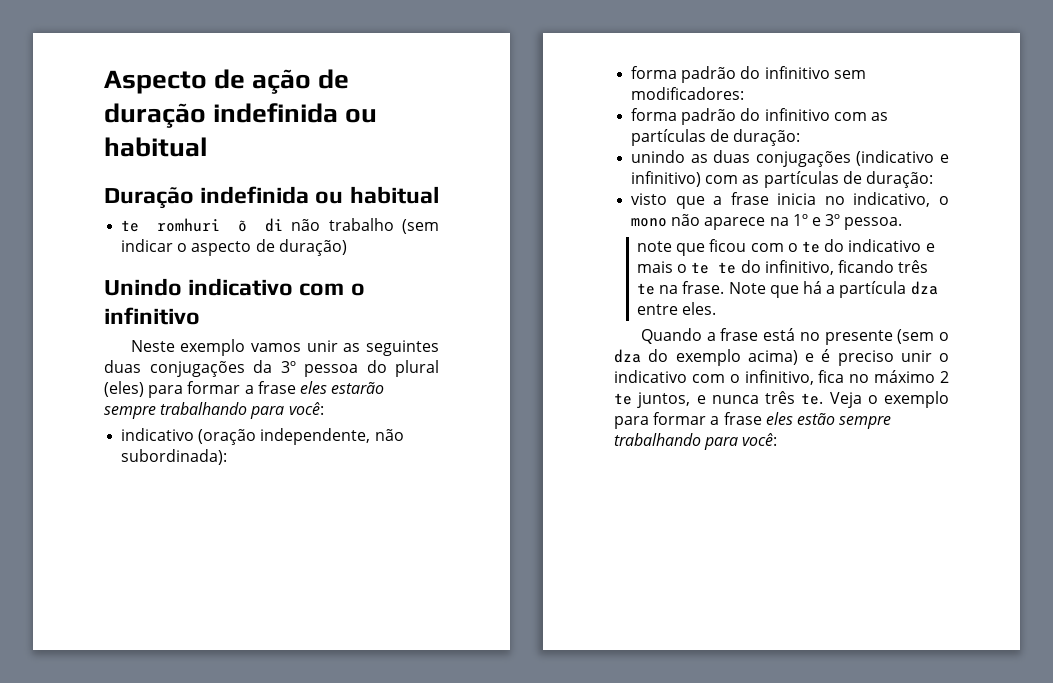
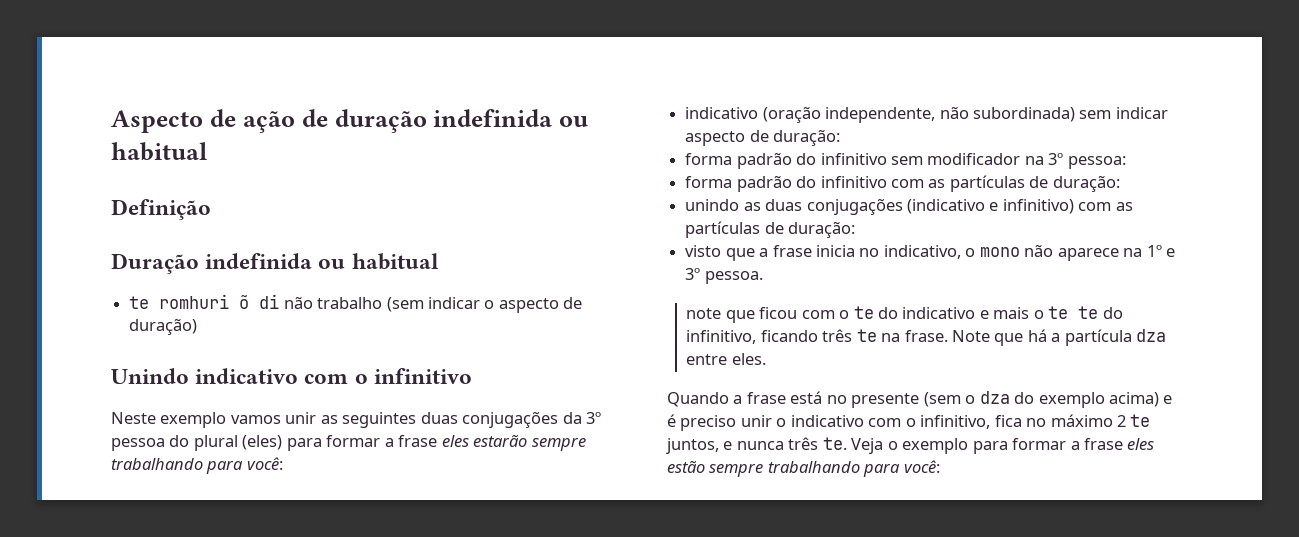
+ Definição
- indicativo (oração independente, não subordinada):
+ indicativo (oração independente, não subordinada) sem indicar aspecto de duração:
- forma padrão do infinitivo sem modificadores:
+ forma padrão do infinitivo sem modificador na 3º pessoa:

